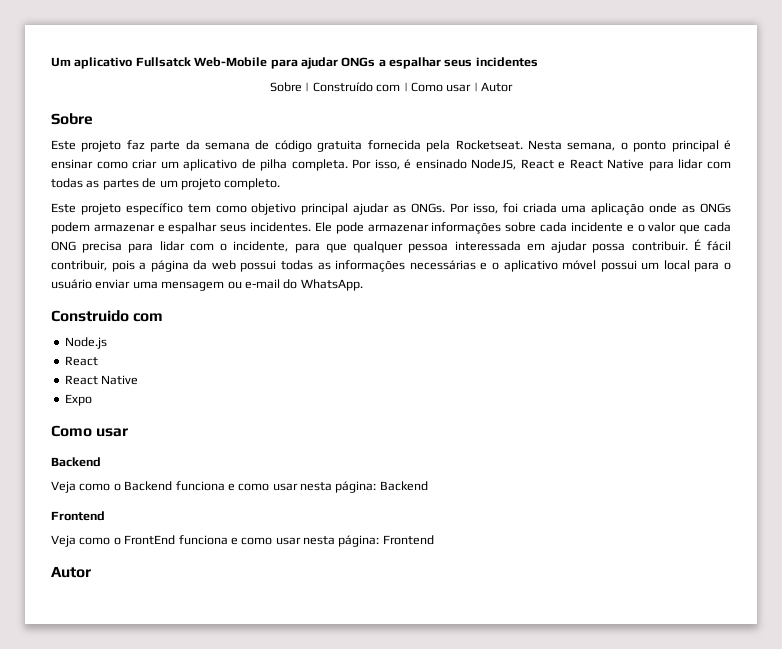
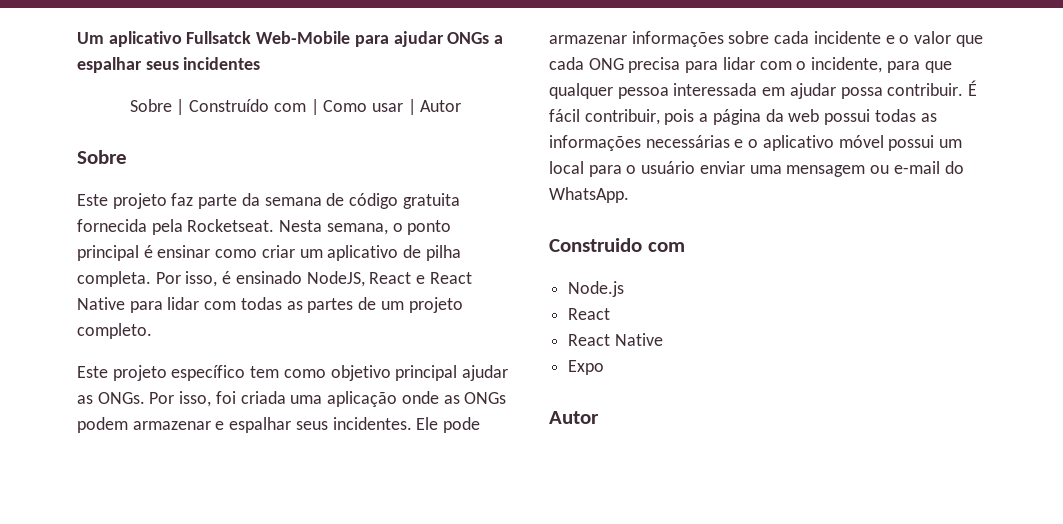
  Expo
- Como usar
- Backend
- Veja como o Backend funciona e como usar nesta página: Backend
- Frontend
- Veja como o FrontEnd funciona e como usar nesta página: Frontend

